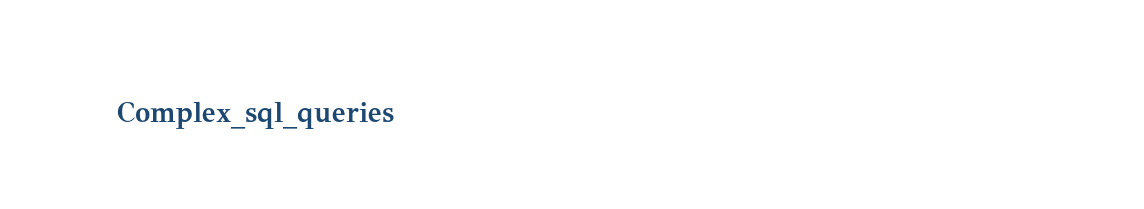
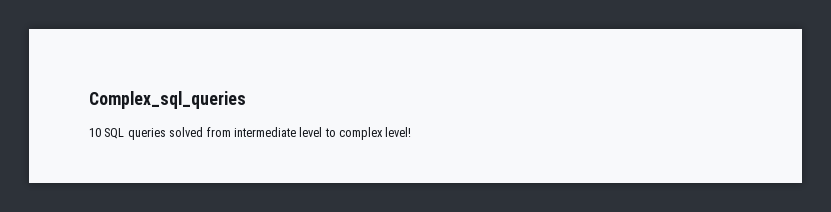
+ 10 SQL queries solved from intermediate level to complex level!

